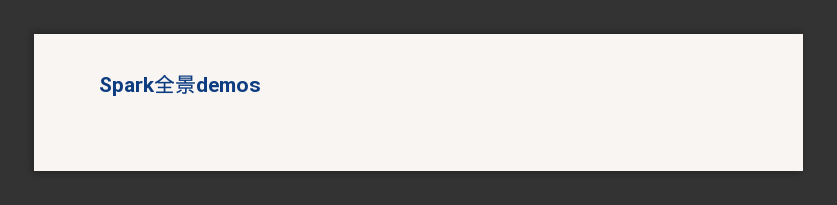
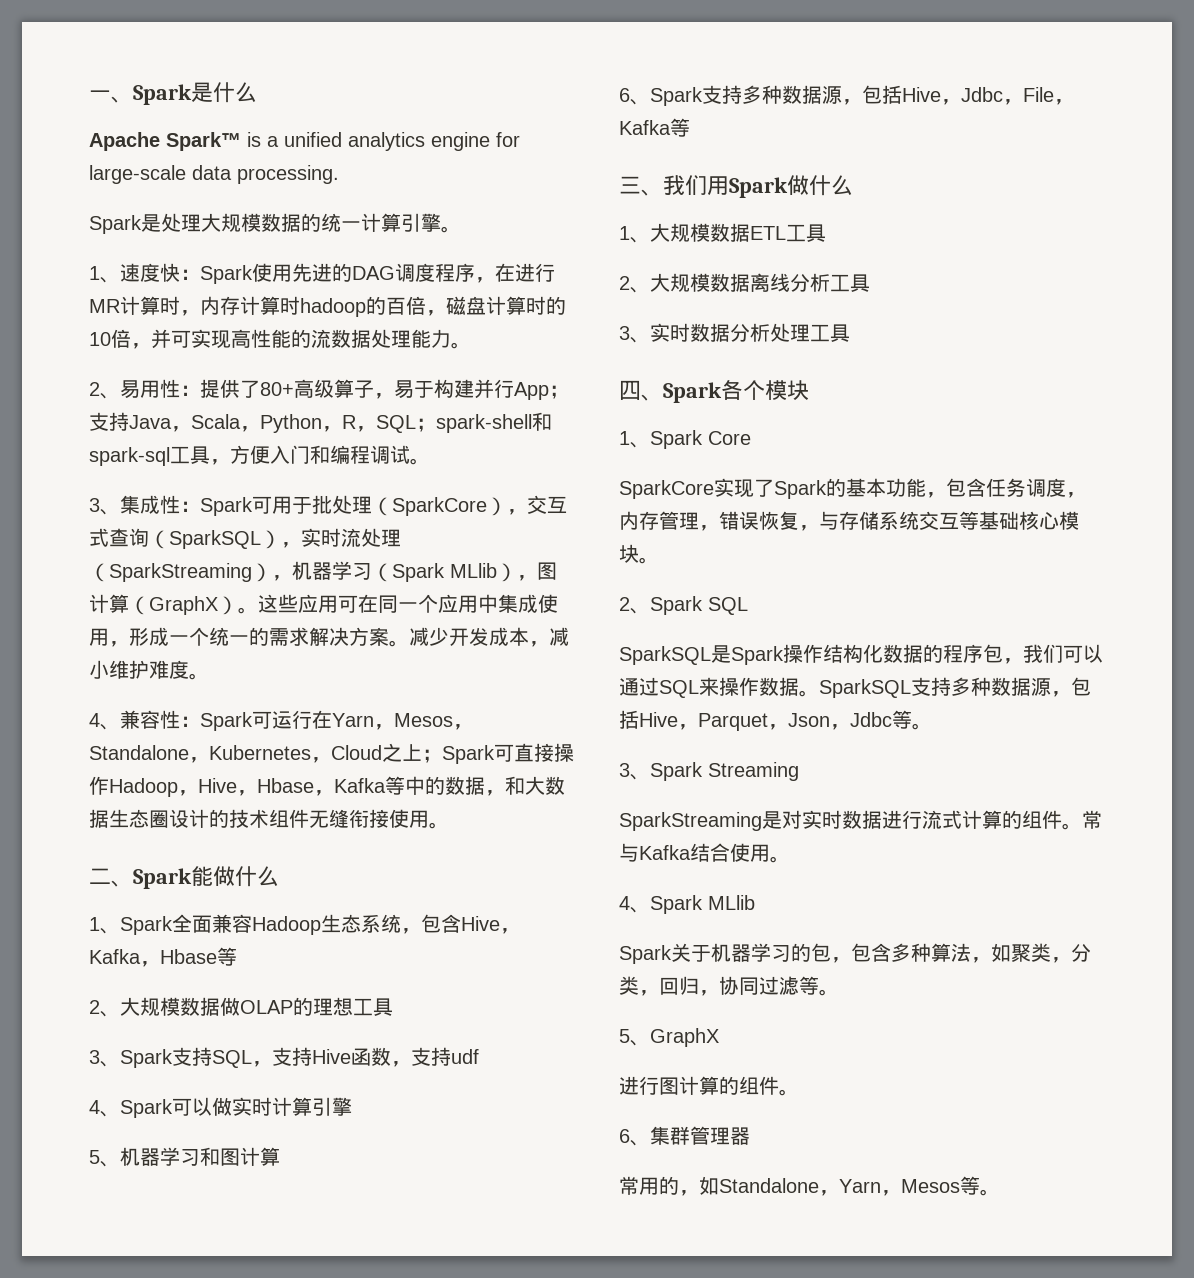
- Spark全景demos
+ 一、Spark是什么
+ Apache Spark™ is a unified analytics engine for large-scale data processing.
+ Spark是处理大规模数据的统一计算引擎。
+ 1、速度快：Spark使用先进的DAG调度程序，在进行MR计算时，内存计算时hadoop的百倍，磁盘计算时的10倍，并可实现高性能的流数据处理能力。
+ 2、易用性：提供了80+高级算子，易于构建并行App；支持Java，Scala，Python，R，SQL；spark-shell和spark-sql工具，方便入门和编程调试。
+ 3、集成性：Spark可用于批处理（SparkCore），交互式查询（SparkSQL），实时流处理（SparkStreaming），机器学习（Spark MLlib），图计算（GraphX）。这些应用可在同一个应用中集成使用，形成一个统一的需求解决方案。减少开发成本，减小维护难度。
+ 4、兼容性：Spark可运行在Yarn，Mesos，Standalone，Kubernetes，Cloud之上；Spark可直接操作Hadoop，Hive，Hbase，Kafka等中的数据，和大数据生态圈设计的技术组件无缝衔接使用。
+ 二、Spark能做什么
+ 1、Spark全面兼容Hadoop生态系统，包含Hive，Kafka，Hbase等
+ 2、大规模数据做OLAP的理想工具
+ 3、Spark支持SQL，支持Hive函数，支持udf
+ 4、Spark可以做实时计算引擎
+ 5、机器学习和图计算
+ 6、Spark支持多种数据源，包括Hive，Jdbc，File，Kafka等
+ 三、我们用Spark做什么
+ 1、大规模数据ETL工具
+ 2、大规模数据离线分析工具
+ 3、实时数据分析处理工具
+ 四、Spark各个模块
+ 1、Spark Core
+ SparkCore实现了Spark的基本功能，包含任务调度，内存管理，错误恢复，与存储系统交互等基础核心模块。
+ 2、Spark SQL
+ SparkSQL是Spark操作结构化数据的程序包，我们可以通过SQL来操作数据。SparkSQL支持多种数据源，包括Hive，Parquet，Json，Jdbc等。
+ 3、Spark Streaming
+ SparkStreaming是对实时数据进行流式计算的组件。常与Kafka结合使用。
+ 4、Spark MLlib
+ Spark关于机器学习的包，包含多种算法，如聚类，分类，回归，协同过滤等。
+ 5、GraphX
+ 进行图计算的组件。
+ 6、集群管理器
+ 常用的，如Standalone，Yarn，Mesos等。

